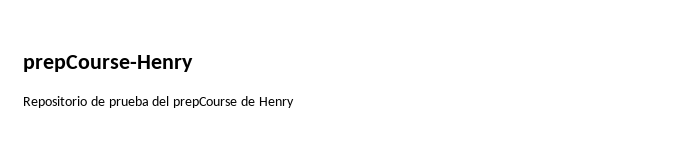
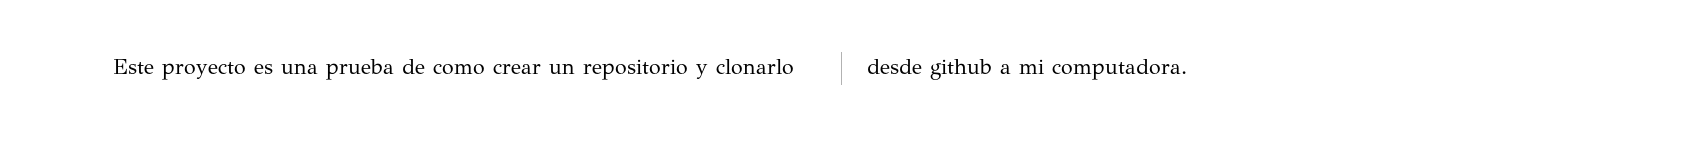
- prepCourse-Henry
- Repositorio de prueba del prepCourse de Henry
+ Este proyecto es una prueba de como crear un repositorio y clonarlo desde github a mi computadora.

